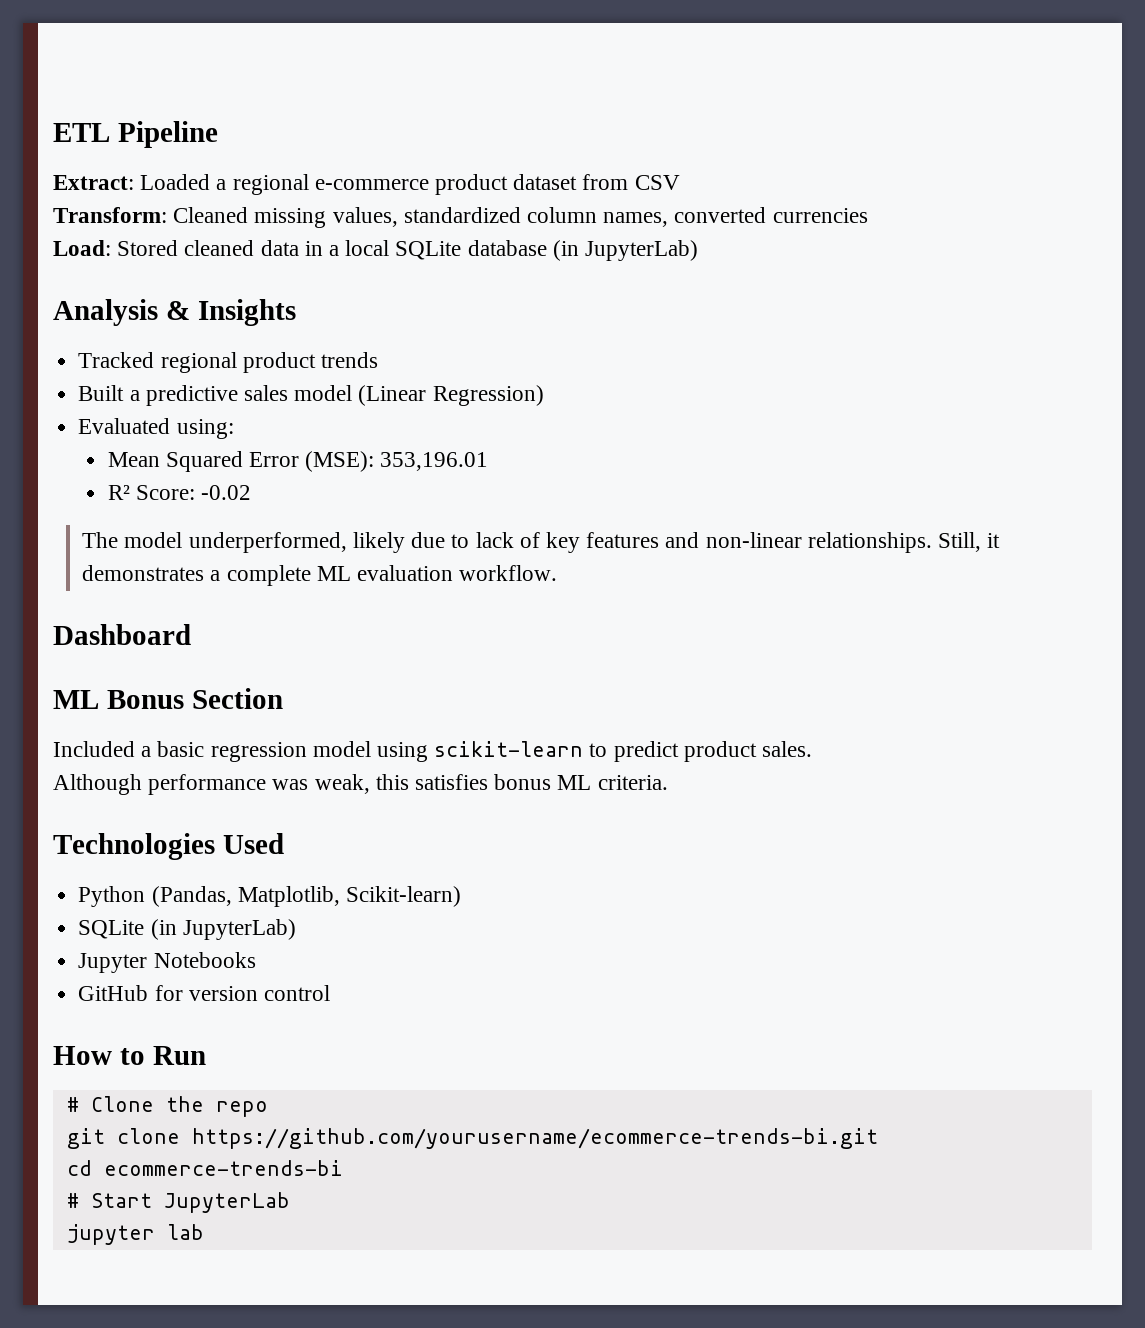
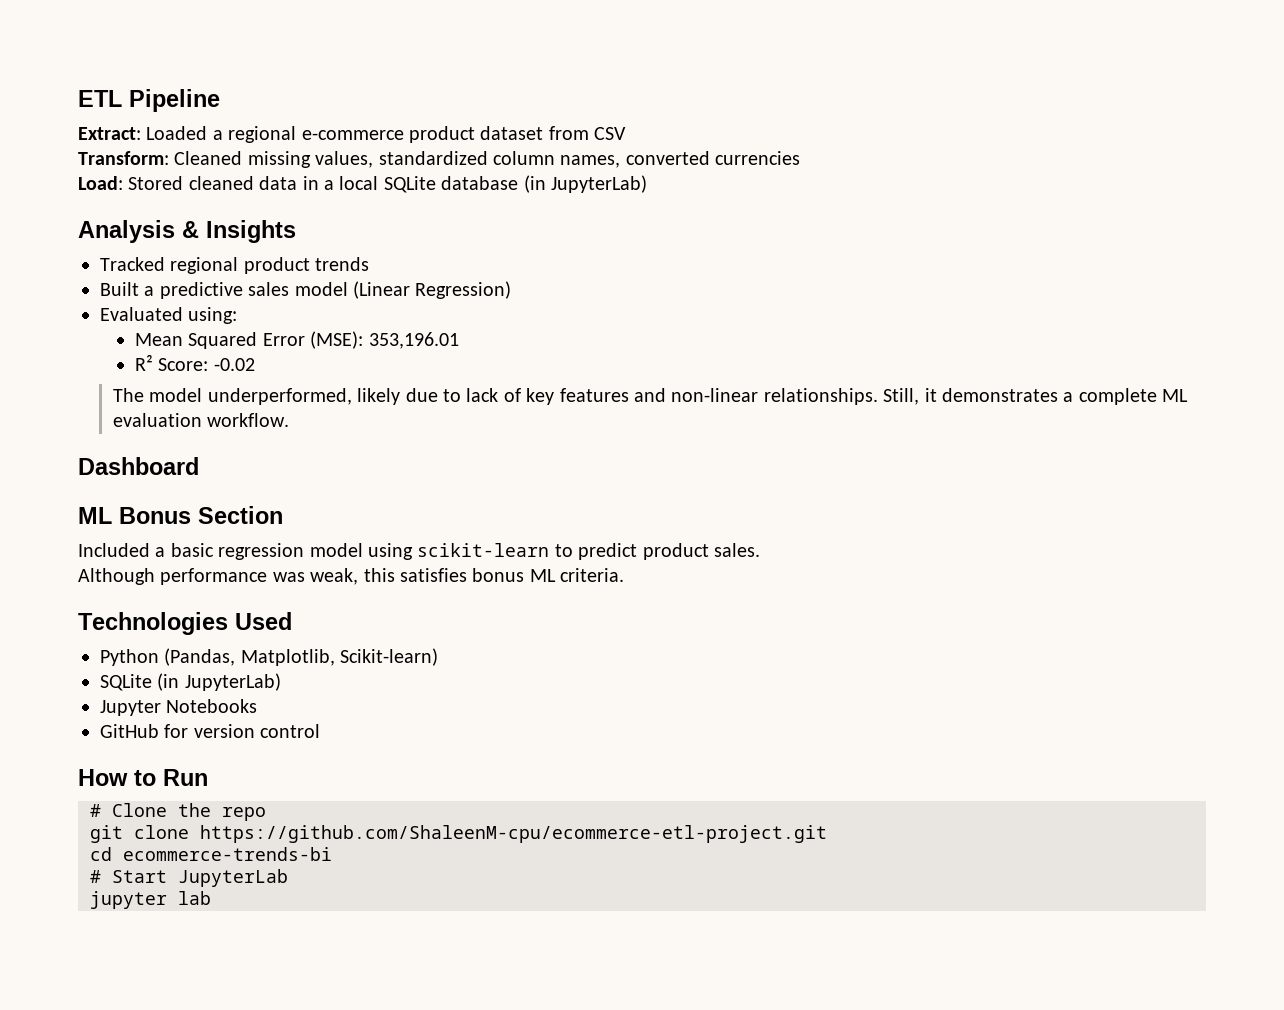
- git clone https://github.com/yourusername/ecommerce-trends-bi.git
+ git clone https://github.com/ShaleenM-cpu/ecommerce-etl-project.git

